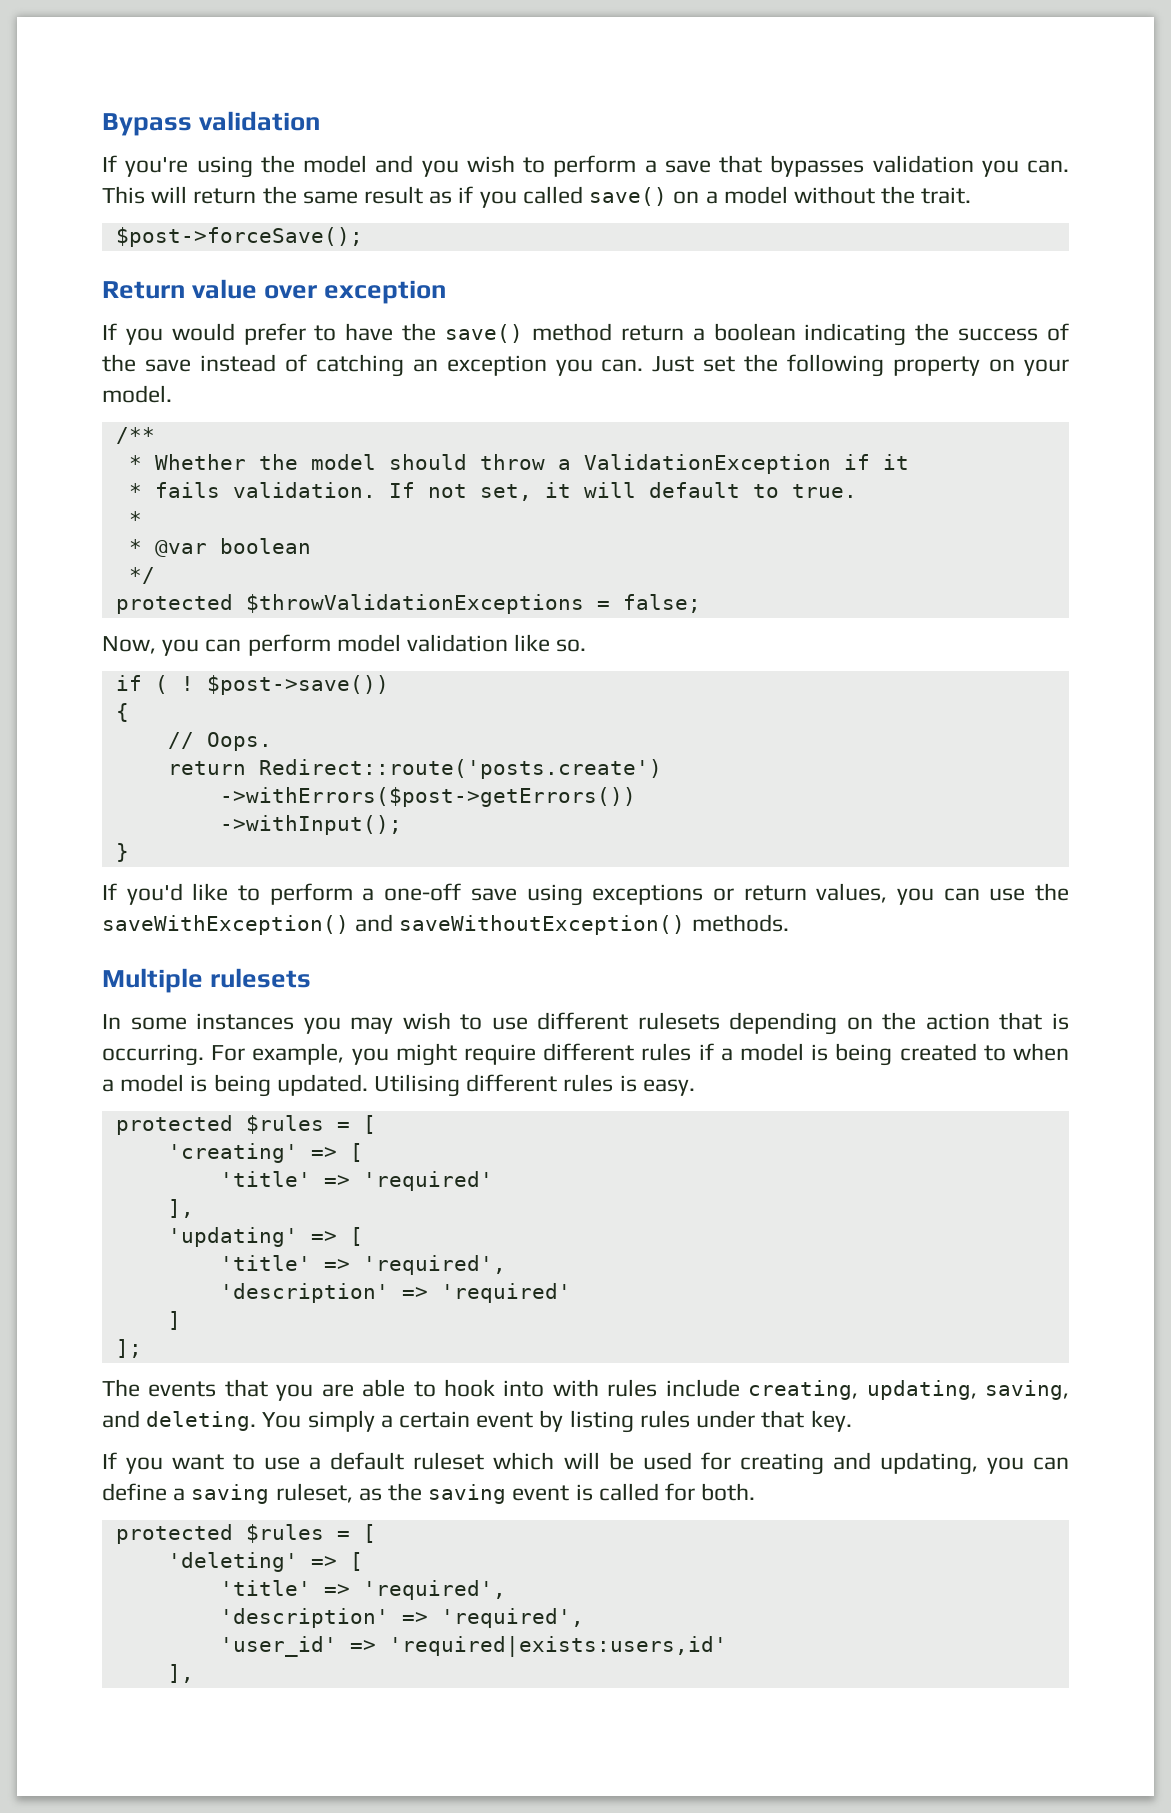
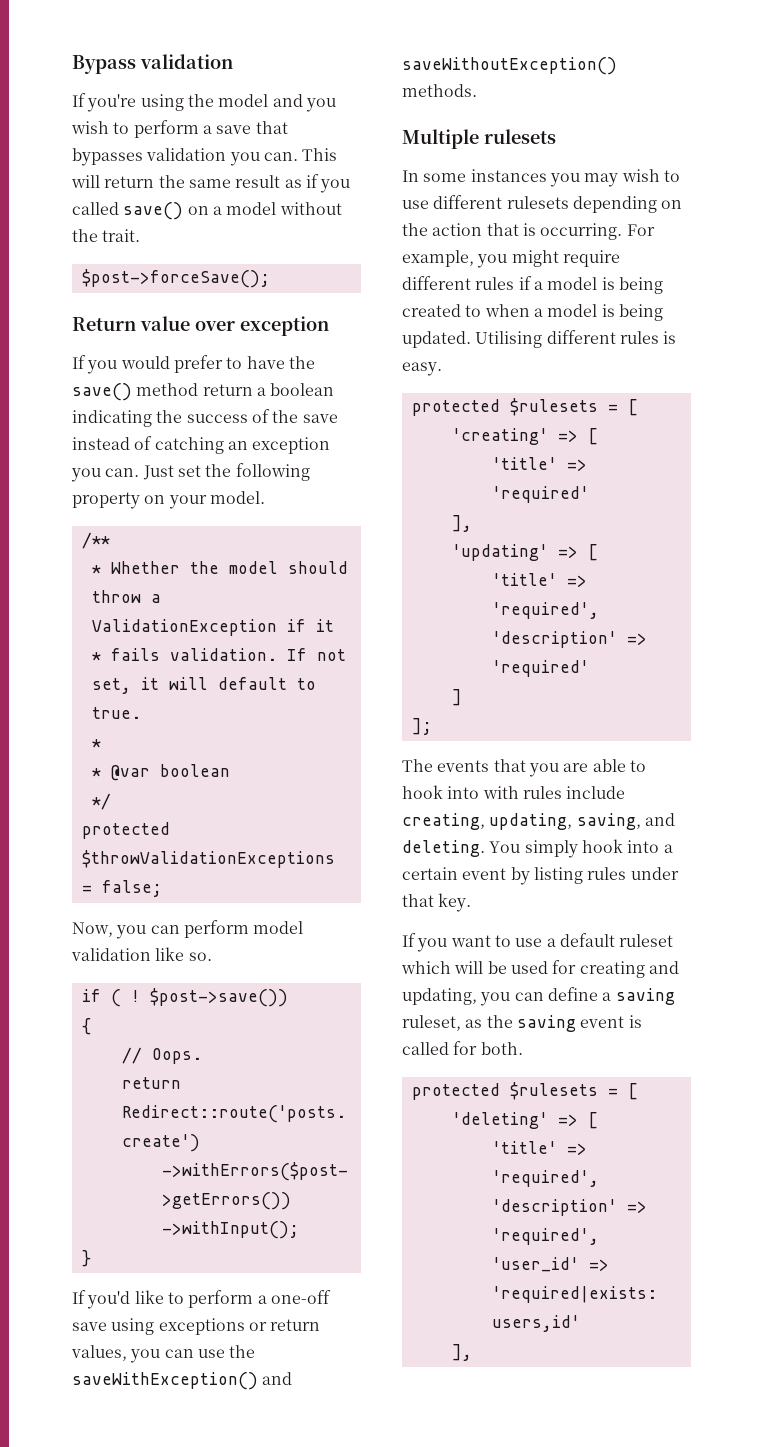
  Utilising different rules is easy.
- protected $rules = [
+ protected $rulesets = [
- You simply a certain event by listing rules under that key.
+ You simply hook into a certain event by listing rules under that key.
  If you want to use a default ruleset which will be used for creating and updating, you can define a saving ruleset, as the saving event is called for both.
- protected $rules = [
+ protected $rulesets = [

